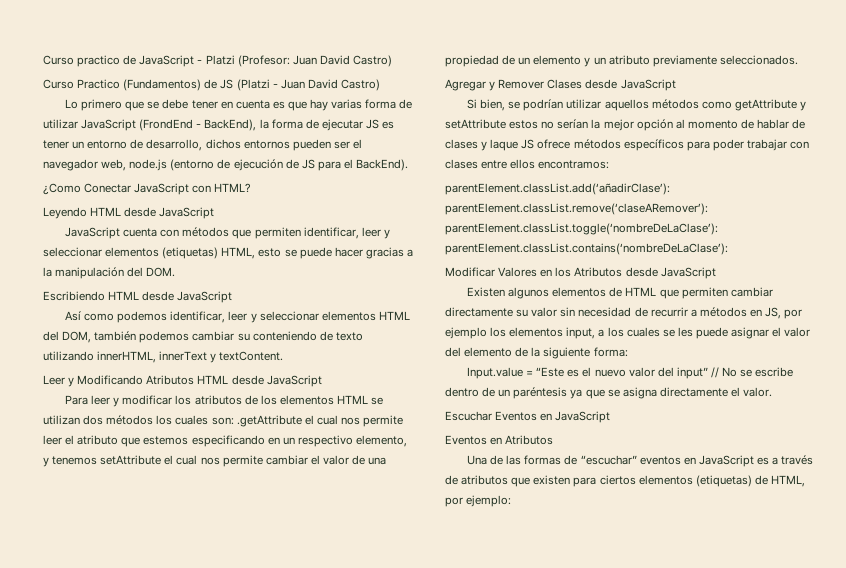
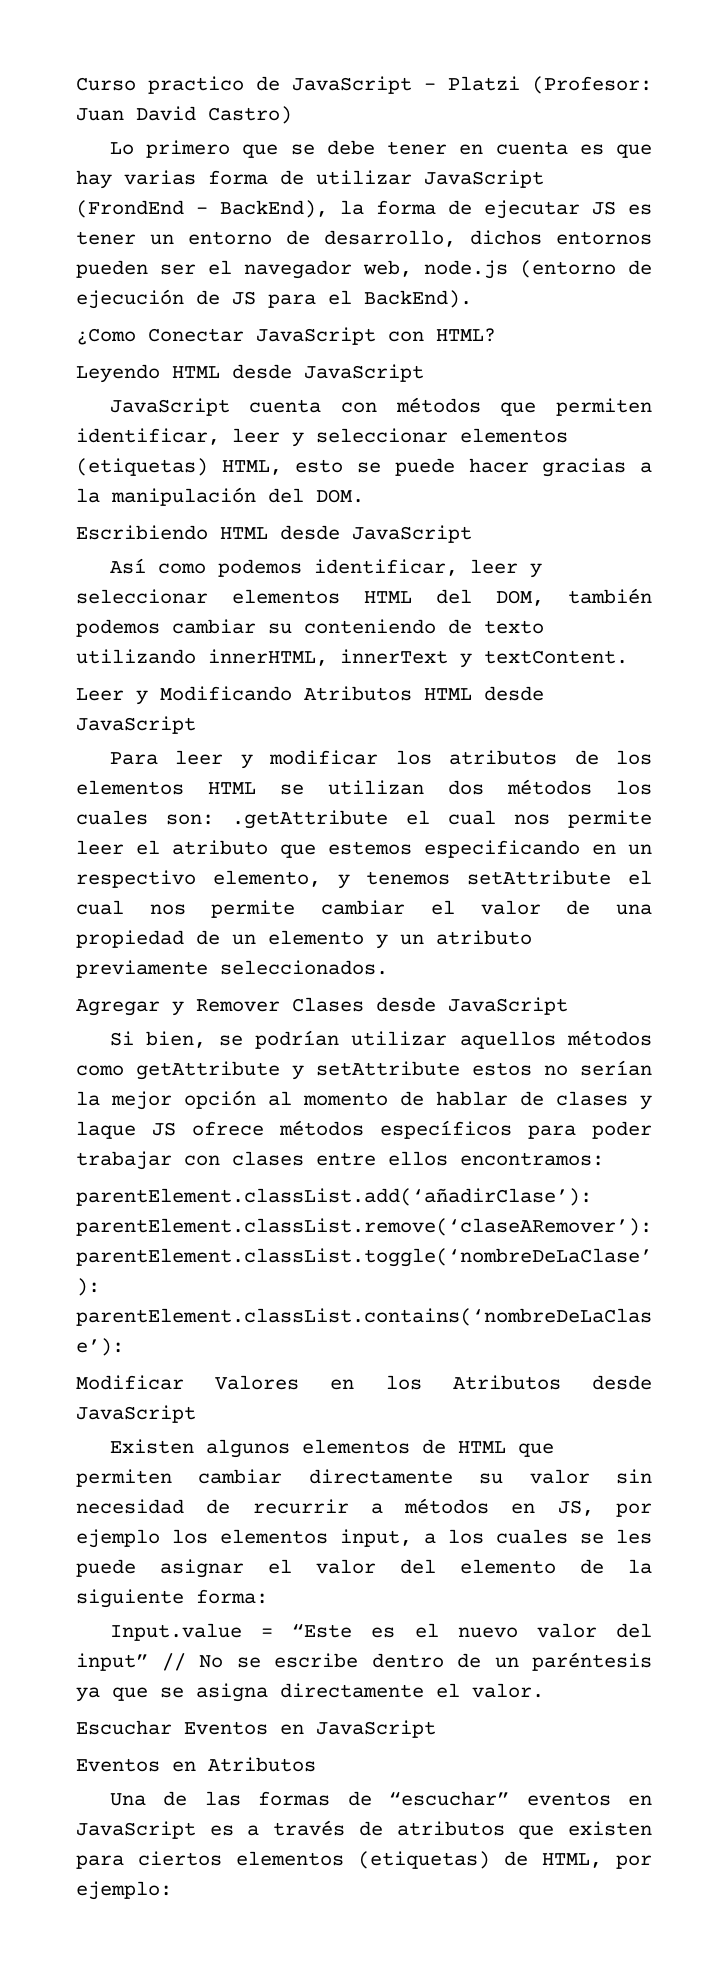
- Curso Practico (Fundamentos) de JS (Platzi - Juan David Castro)

